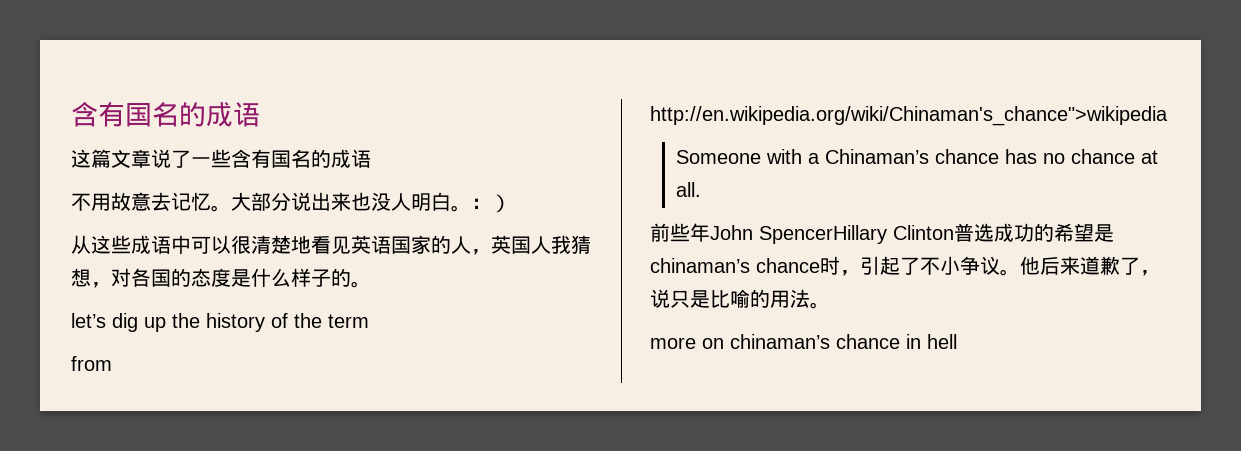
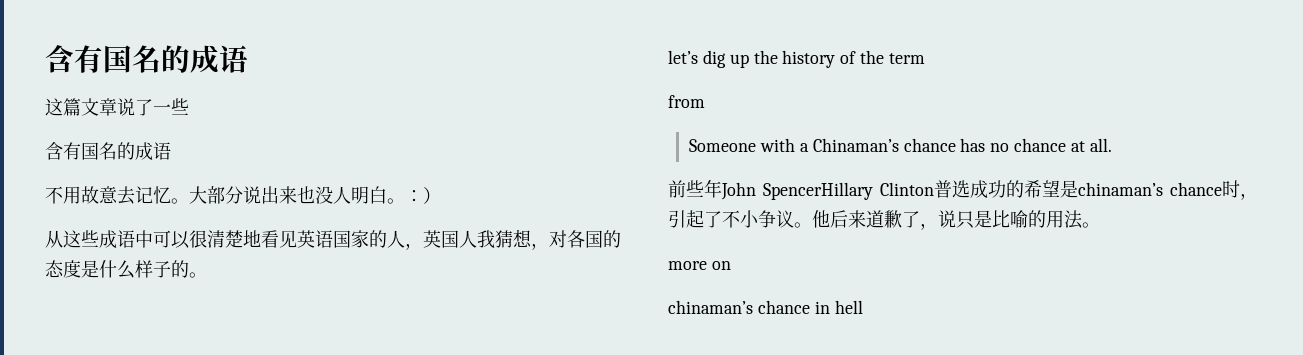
- 这篇文章说了一些含有国名的成语
+ 这篇文章说了一些
+ 含有国名的成语
- from http://en.wikipedia.org/wiki/Chinaman's_chance">wikipedia
+ from
- more on chinaman’s chance in hell
+ more on
+ chinaman’s chance in hell

